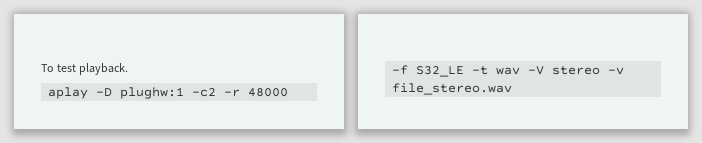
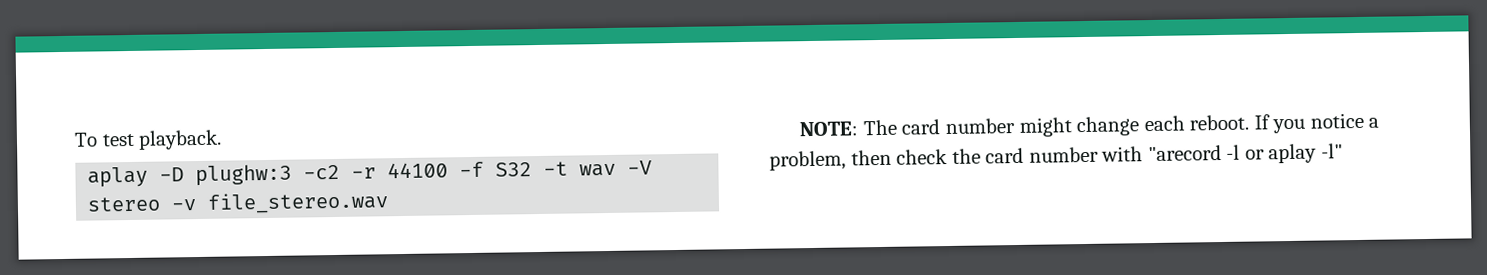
- aplay -D plughw:1 -c2 -r 48000 -f S32_LE -t wav -V stereo -v file_stereo.wav
+ aplay -D plughw:3 -c2 -r 44100 -f S32 -t wav -V stereo -v file_stereo.wav
+ NOTE: The card number might change each reboot. If you notice a problem, then check the card number with "arecord -l or aplay -l"

